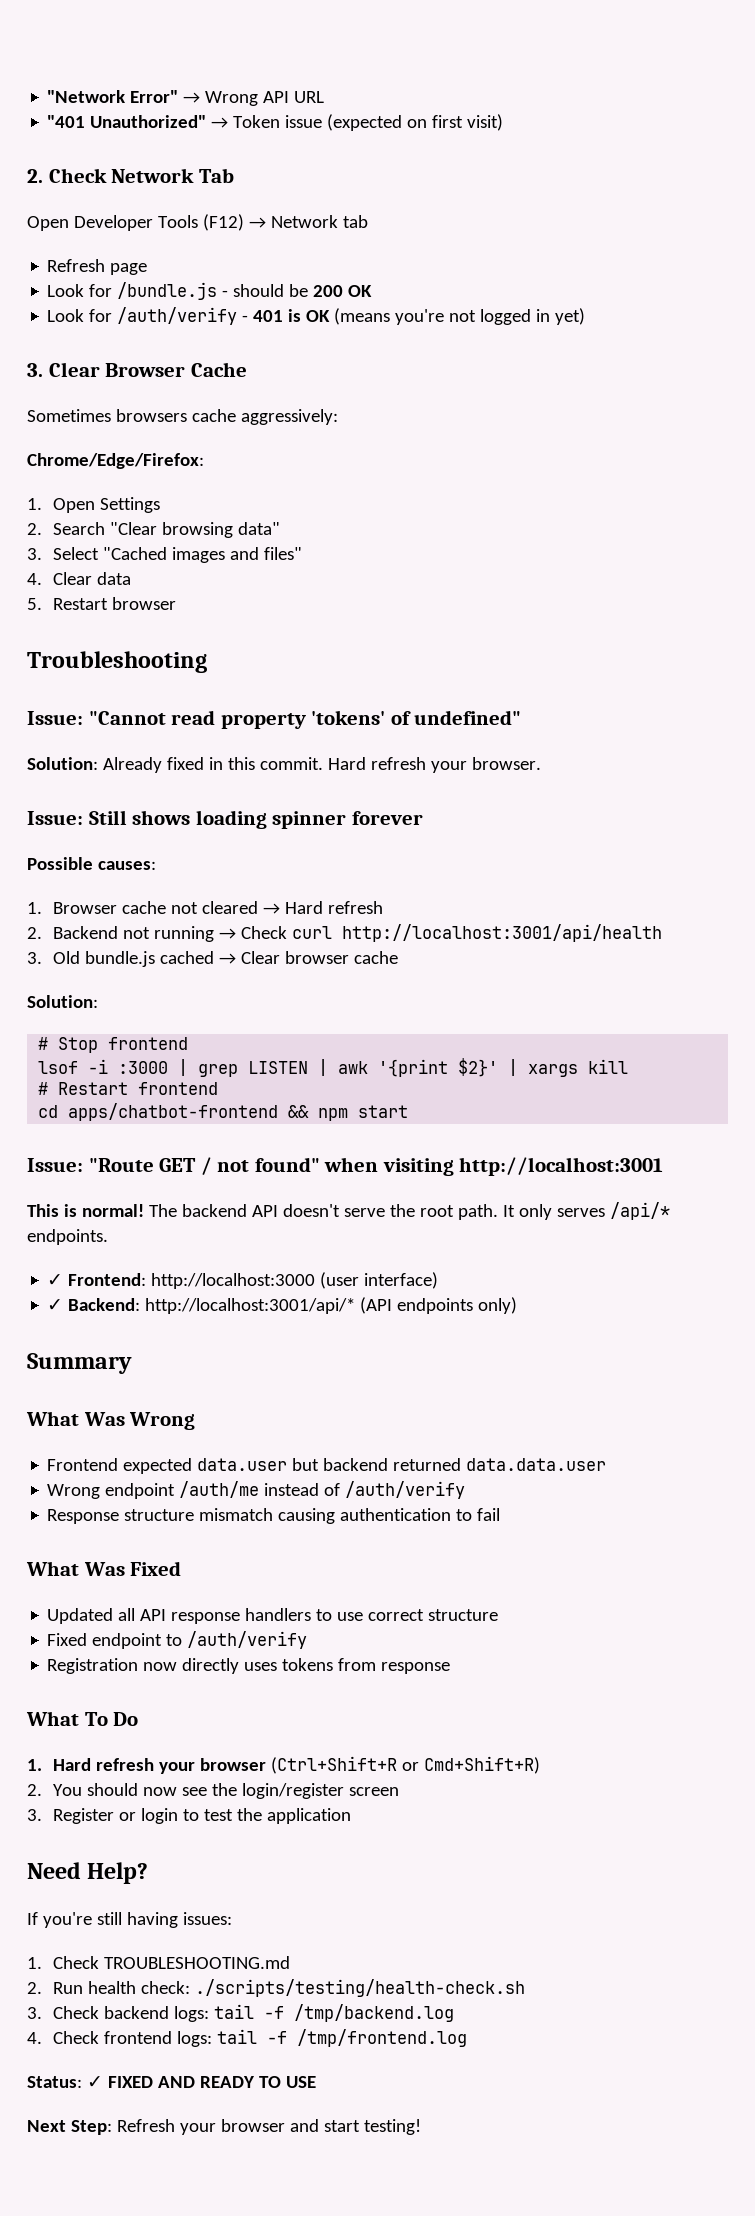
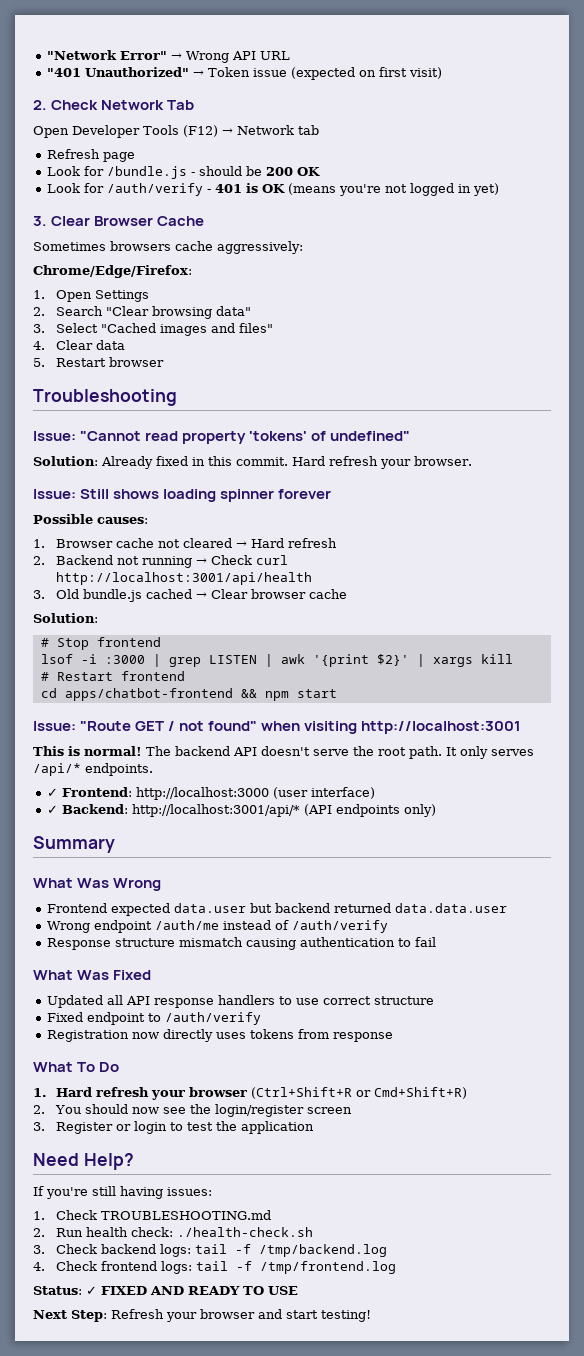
- 2. Run health check: ./scripts/testing/health-check.sh
+ 2. Run health check: ./health-check.sh

